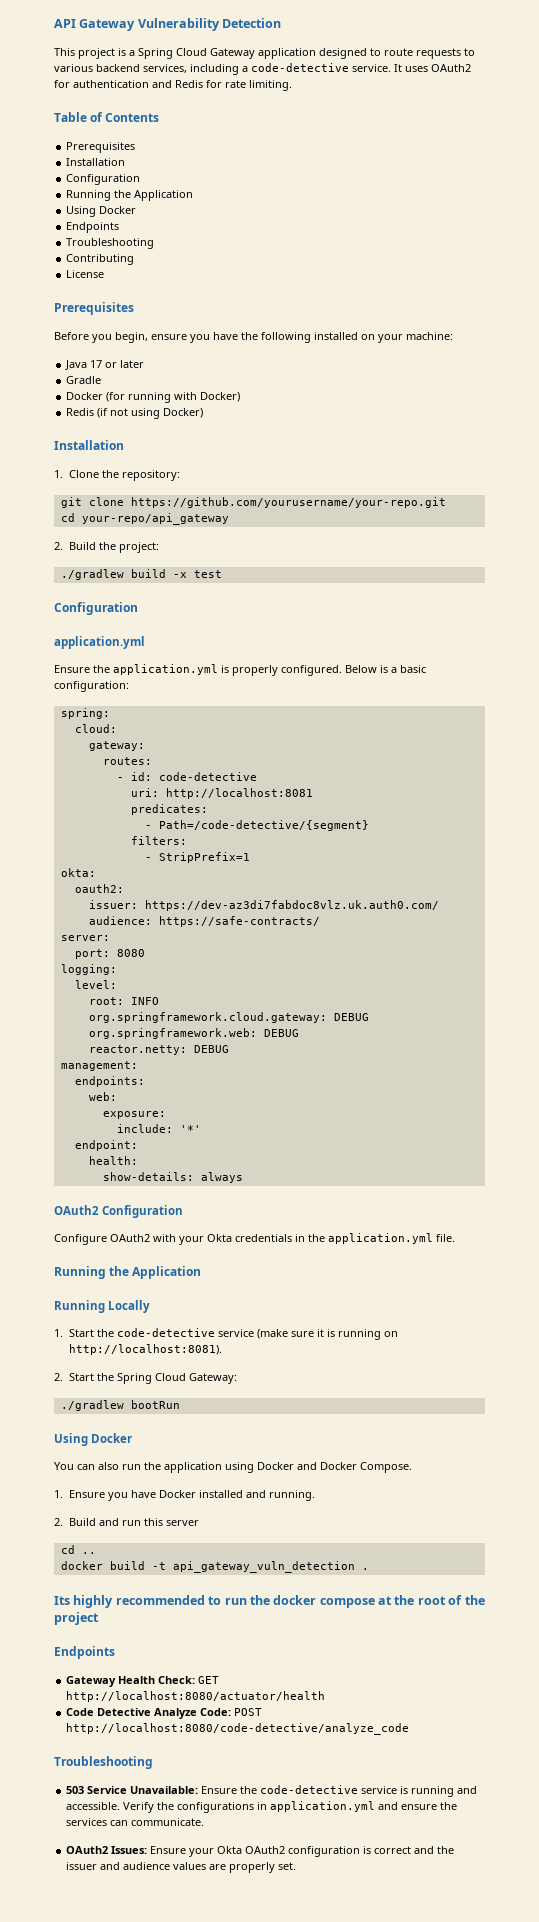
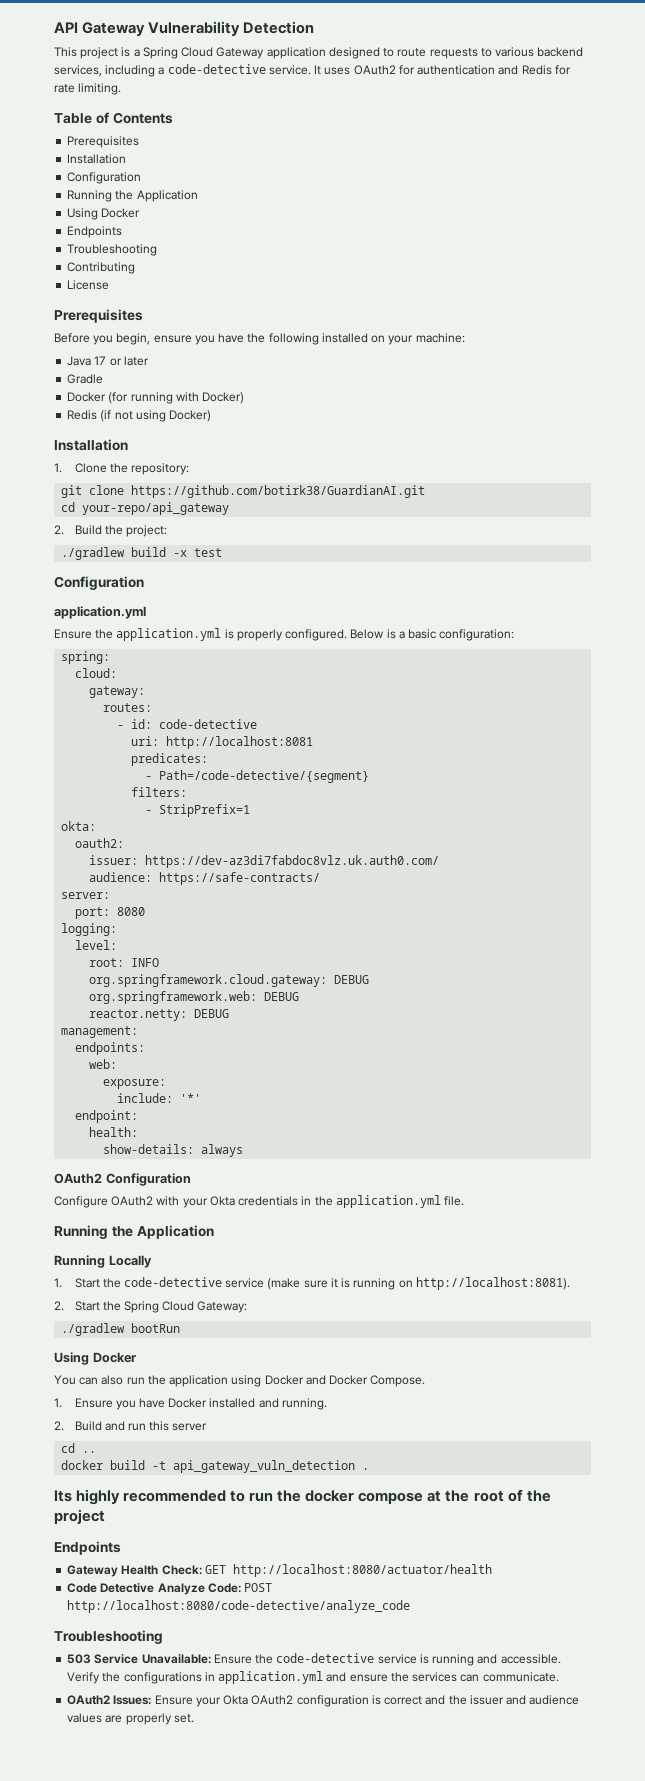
- git clone https://github.com/yourusername/your-repo.git
+ git clone https://github.com/botirk38/GuardianAI.git

